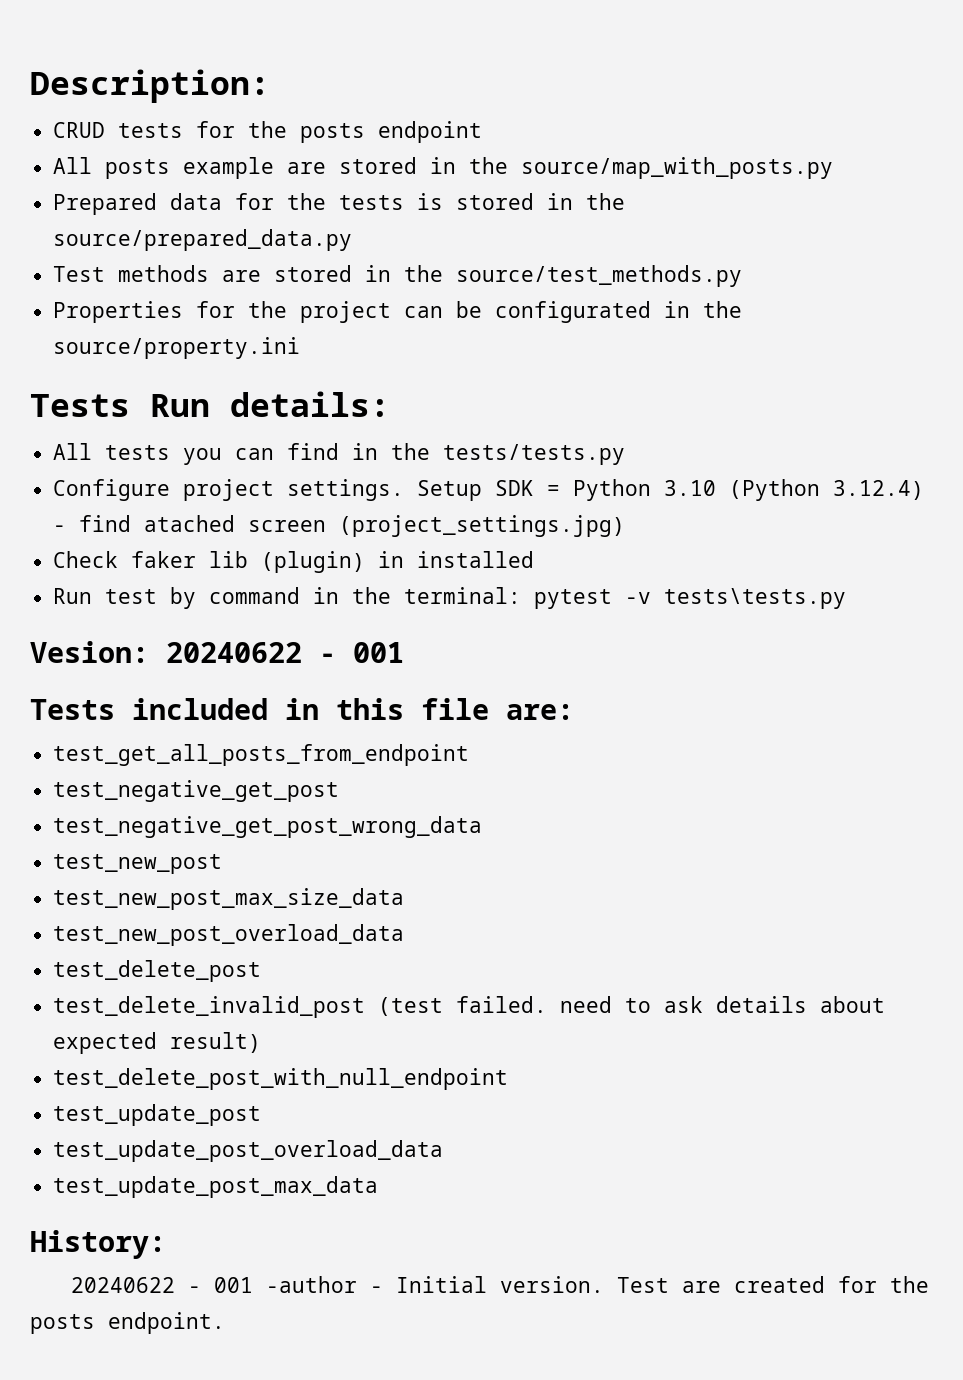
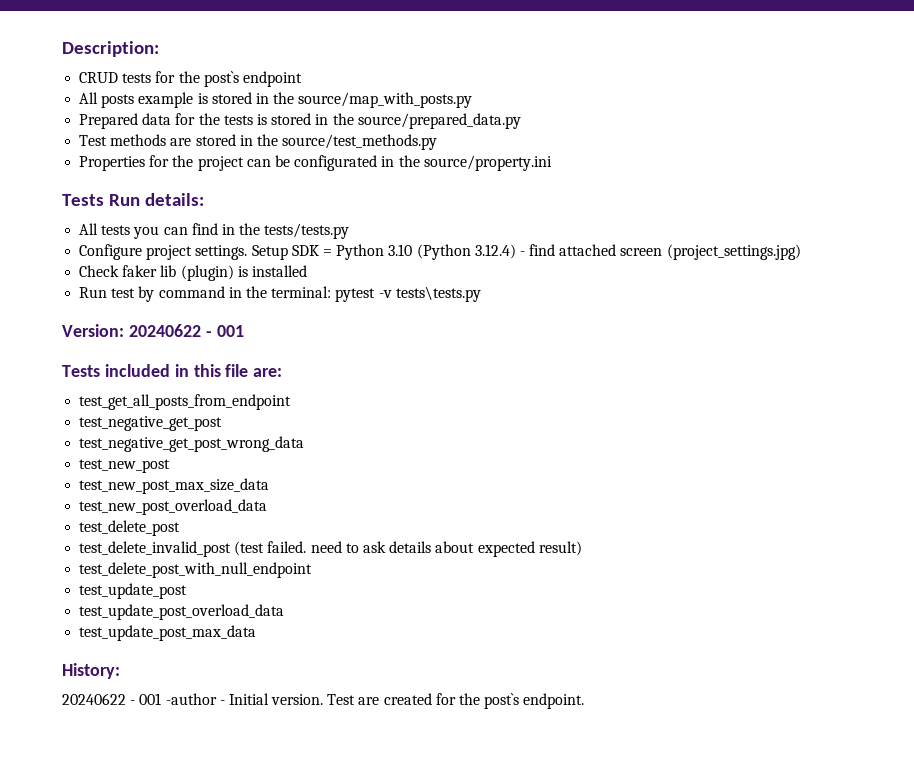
- CRUD tests for the posts endpoint
+ CRUD tests for the post`s endpoint
- All posts example are stored in the source/map_with_posts.py
+ All posts example is stored in the source/map_with_posts.py
- Setup SDK = Python 3.10 (Python 3.12.4) - find atached screen (project_settings.jpg)
+ Setup SDK = Python 3.10 (Python 3.12.4) - find attached screen (project_settings.jpg)
- Check faker lib (plugin) in installed
+ Check faker lib (plugin) is installed
- Vesion: 20240622 - 001
+ Version: 20240622 - 001
- Test are created for the posts endpoint.
+ Test are created for the post`s endpoint.

